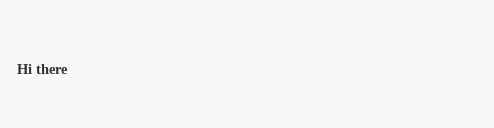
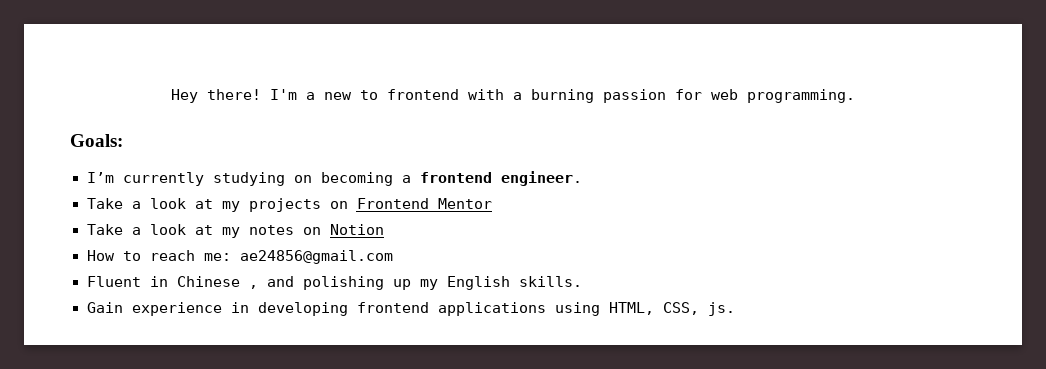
- Hi there
+ Hey there! I'm a new to frontend with a burning passion for web programming.
+ Goals:
+ I’m currently studying on becoming a frontend engineer.
+ Take a look at my projects on Frontend Mentor
+ Take a look at my notes on Notion
+ How to reach me: ae24856@gmail.com
+ Fluent in Chinese , and polishing up my English skills.
+ Gain experience in developing frontend applications using HTML, CSS, js.

